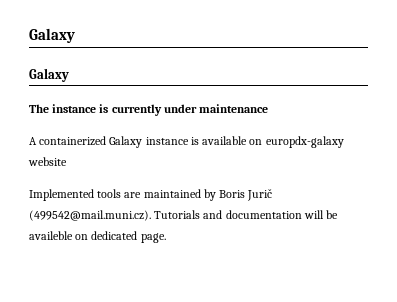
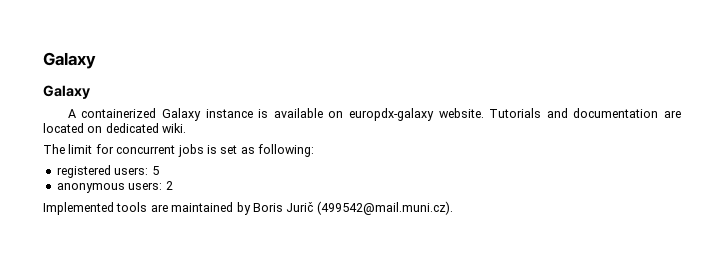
- The instance is currently under maintenance
- A containerized Galaxy instance is available on europdx-galaxy website
+ A containerized Galaxy instance is available on europdx-galaxy website. Tutorials and documentation are located on dedicated wiki.
+ The limit for concurrent jobs is set as following:
+ registered users: 5
+ anonymous users: 2
- Implemented tools are maintained by Boris Jurič (499542@mail.muni.cz). Tutorials and documentation will be availeble on dedicated page.
+ Implemented tools are maintained by Boris Jurič (499542@mail.muni.cz).

